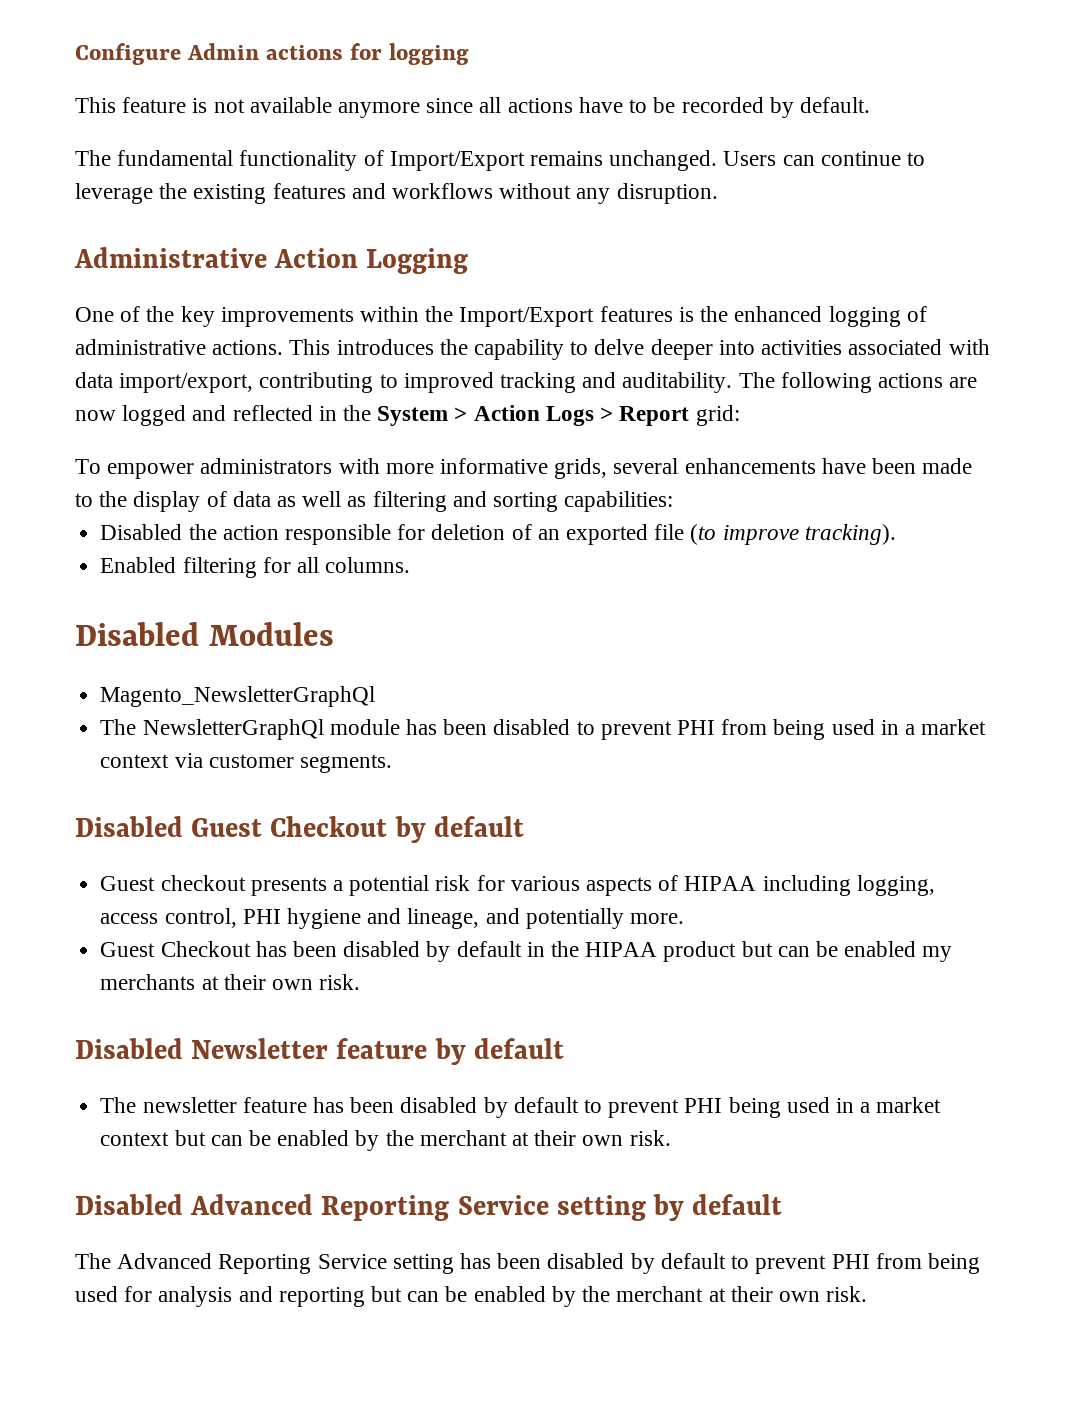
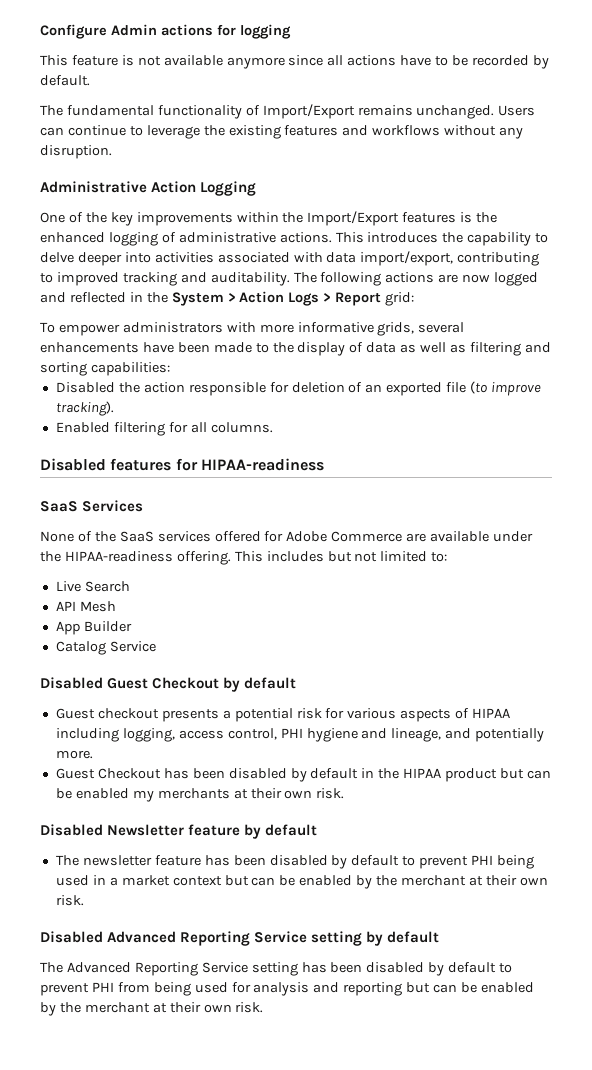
- Disabled Modules
- Magento_NewsletterGraphQl
- The NewsletterGraphQl module has been disabled to prevent PHI from being used in a market context via customer segments.
+ Disabled features for HIPAA-readiness
+ SaaS Services
+ None of the SaaS services offered for Adobe Commerce are available under the HIPAA-readiness offering. This includes but not limited to:
+ Live Search
+ API Mesh
+ App Builder
+ Catalog Service

